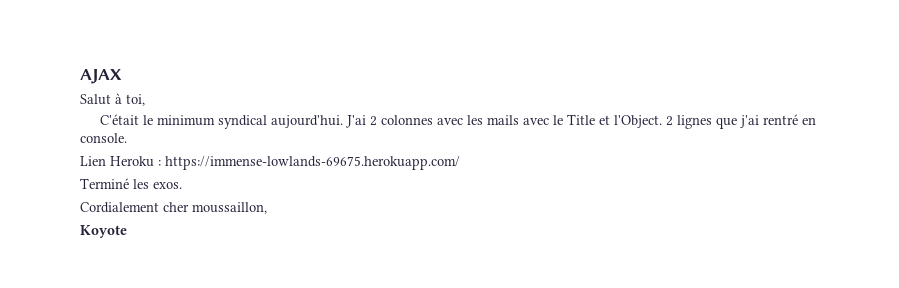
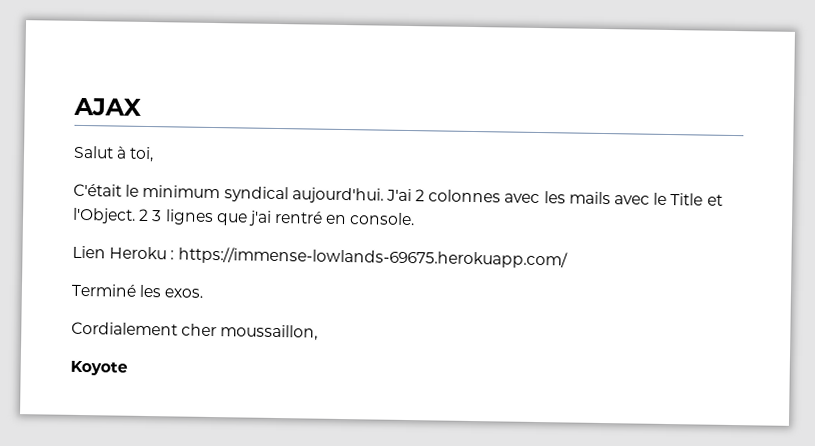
- 2 lignes que j'ai rentré en console.
+ 2 3 lignes que j'ai rentré en console.

